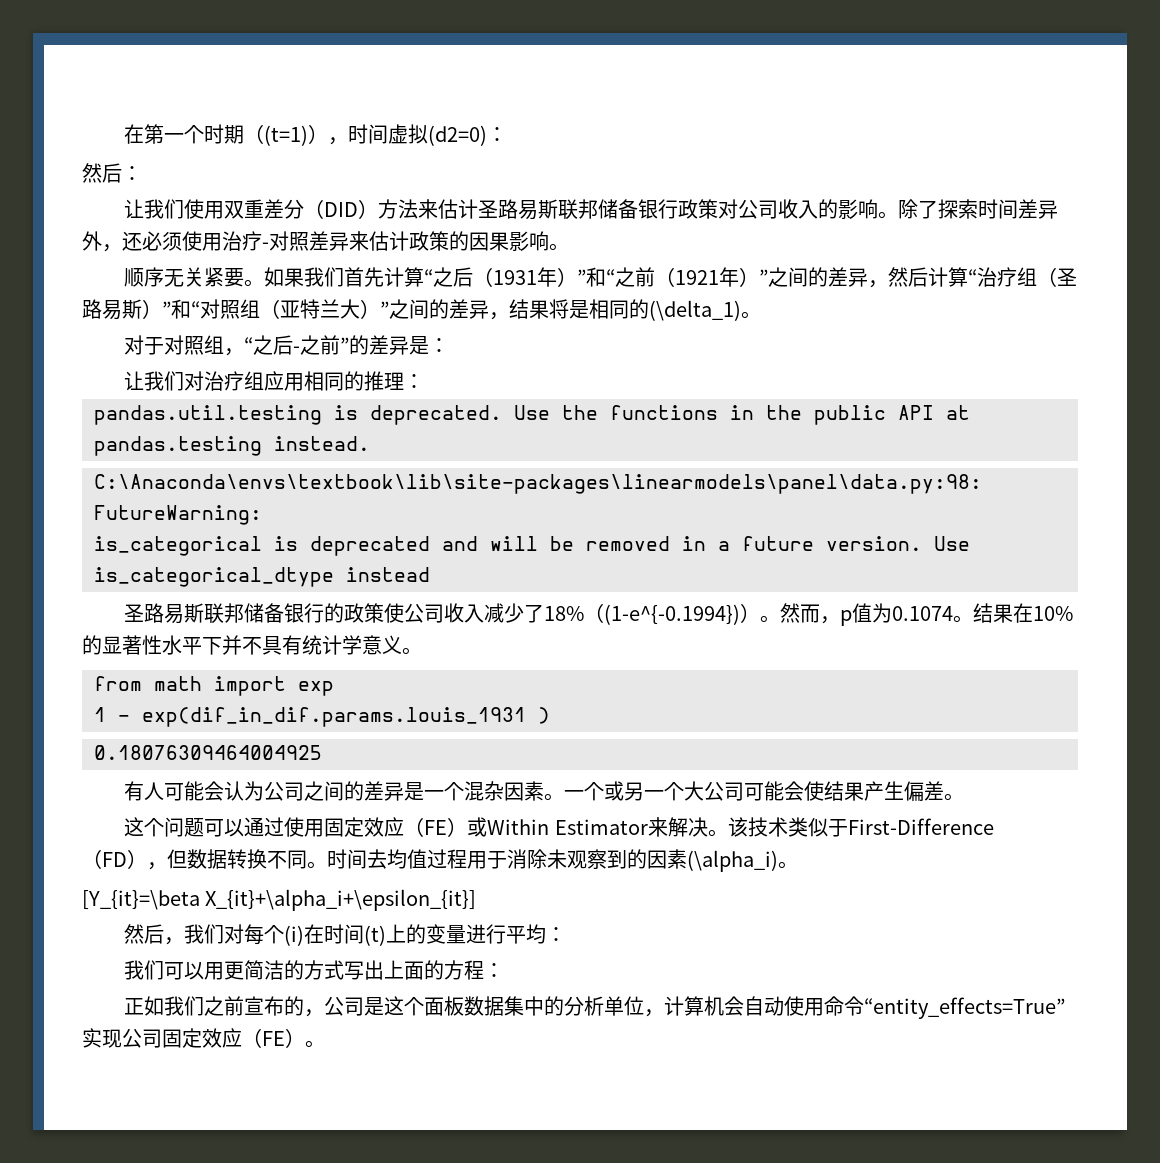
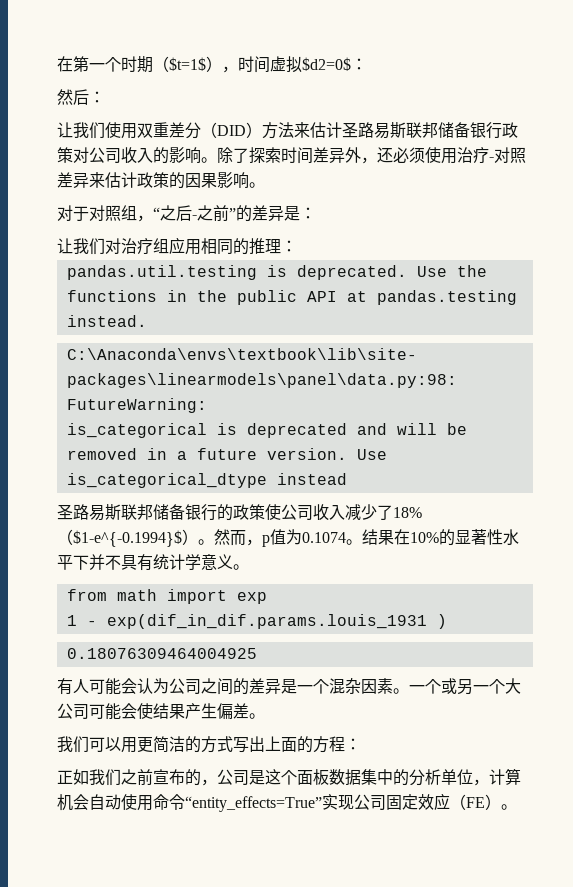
- 在第一个时期（(t=1)），时间虚拟(d2=0)：
+ 在第一个时期（$t=1$），时间虚拟$d2=0$：
- 顺序无关紧要。如果我们首先计算“之后（1931年）”和“之前（1921年）”之间的差异，然后计算“治疗组（圣路易斯）”和“对照组（亚特兰大）”之间的差异，结果将是相同的(\delta_1)。
- 圣路易斯联邦储备银行的政策使公司收入减少了18%（(1-e^{-0.1994})）。
+ 圣路易斯联邦储备银行的政策使公司收入减少了18%（$1-e^{-0.1994}$）。
- 这个问题可以通过使用固定效应（FE）或Within Estimator来解决。该技术类似于First-Difference（FD），但数据转换不同。时间去均值过程用于消除未观察到的因素(\alpha_i)。
- [Y_{it}=\beta X_{it}+\alpha_i+\epsilon_{it}]
- 然后，我们对每个(i)在时间(t)上的变量进行平均：

